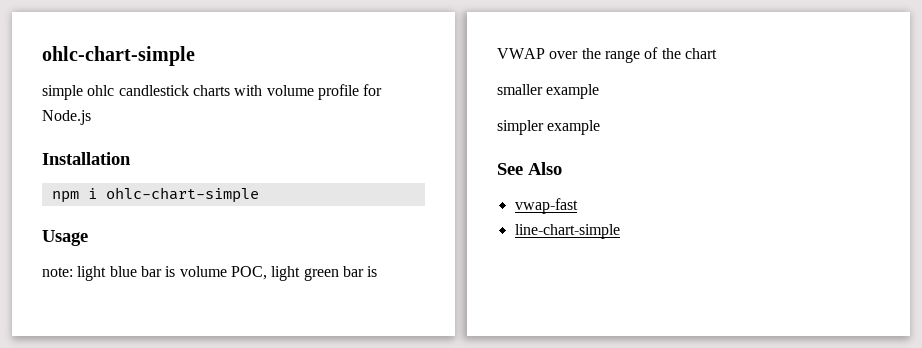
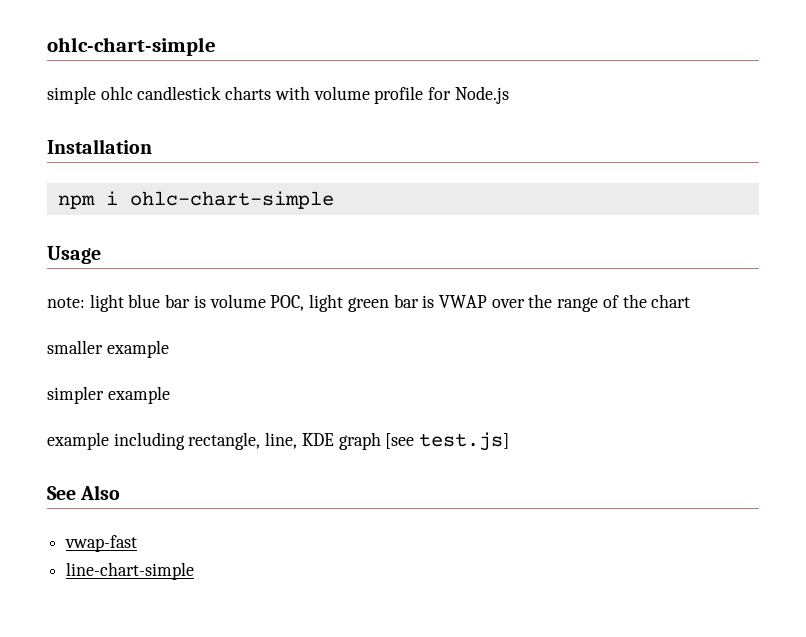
+ example including rectangle, line, KDE graph [see test.js]

